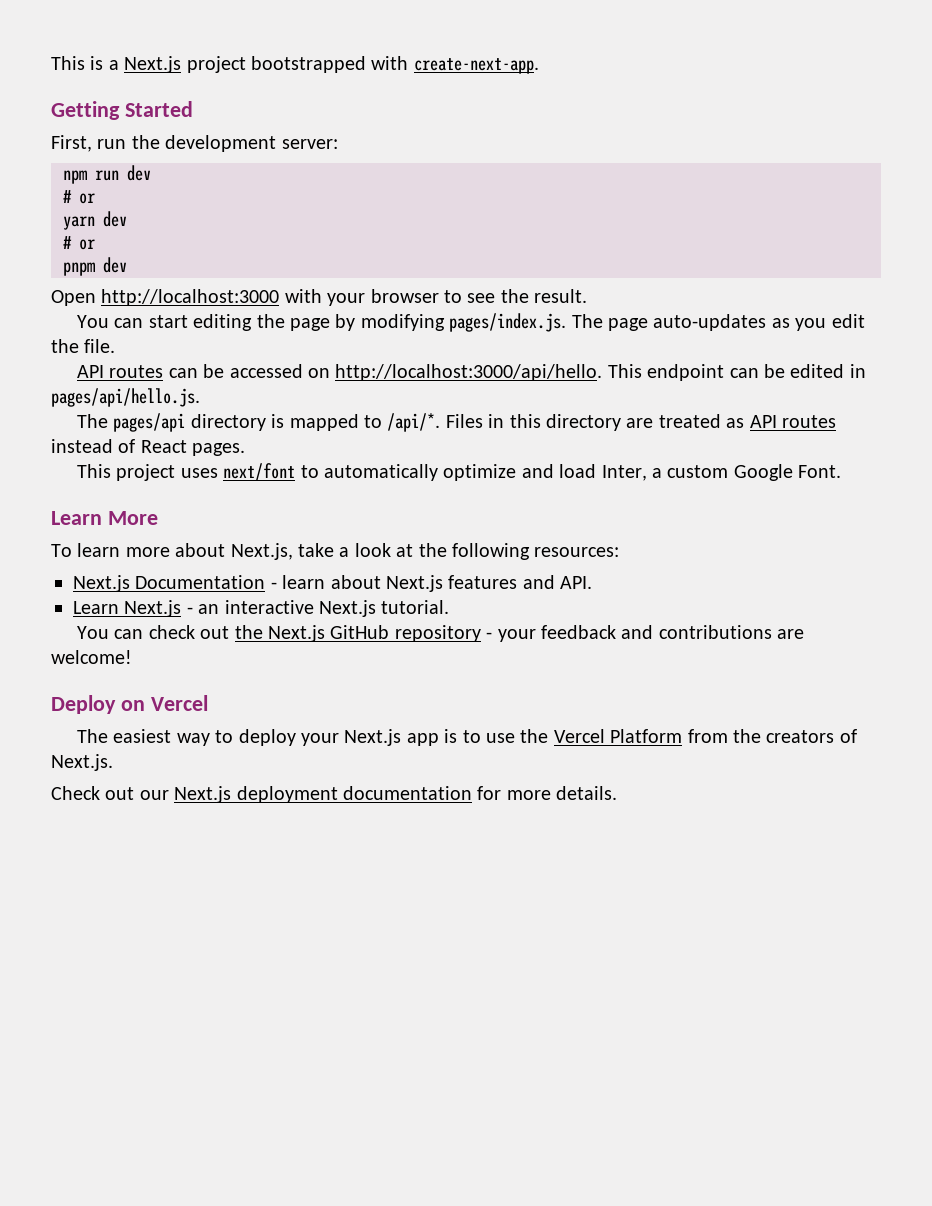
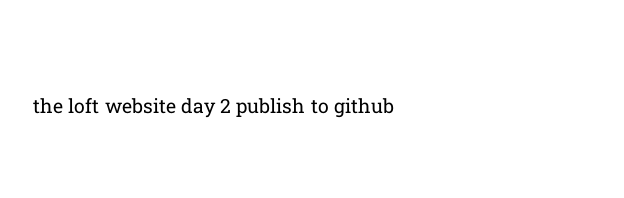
- This is a Next.js project bootstrapped with create-next-app.
- Getting Started
- First, run the development server:
- npm run dev
- # or
- yarn dev
- # or
- pnpm dev
- Open http://localhost:3000 with your browser to see the result.
- You can start editing the page by modifying pages/index.js. The page auto-updates as you edit the file.
- API routes can be accessed on http://localhost:3000/api/hello. This endpoint can be edited in pages/api/hello.js.
- The pages/api directory is mapped to /api/*. Files in this directory are treated as API routes instead of React pages.
- This project uses next/font to automatically optimize and load Inter, a custom Google Font.
- Learn More
- To learn more about Next.js, take a look at the following resources:
- Next.js Documentation - learn about Next.js features and API.
- Learn Next.js - an interactive Next.js tutorial.
- You can check out the Next.js GitHub repository - your feedback and contributions are welcome!
- Deploy on Vercel
- The easiest way to deploy your Next.js app is to use the Vercel Platform from the creators of Next.js.
- Check out our Next.js deployment documentation for more details.
+ the loft website day 2 publish to github

